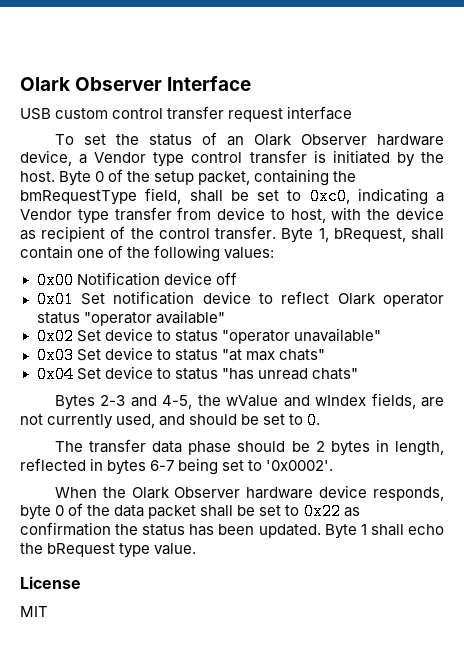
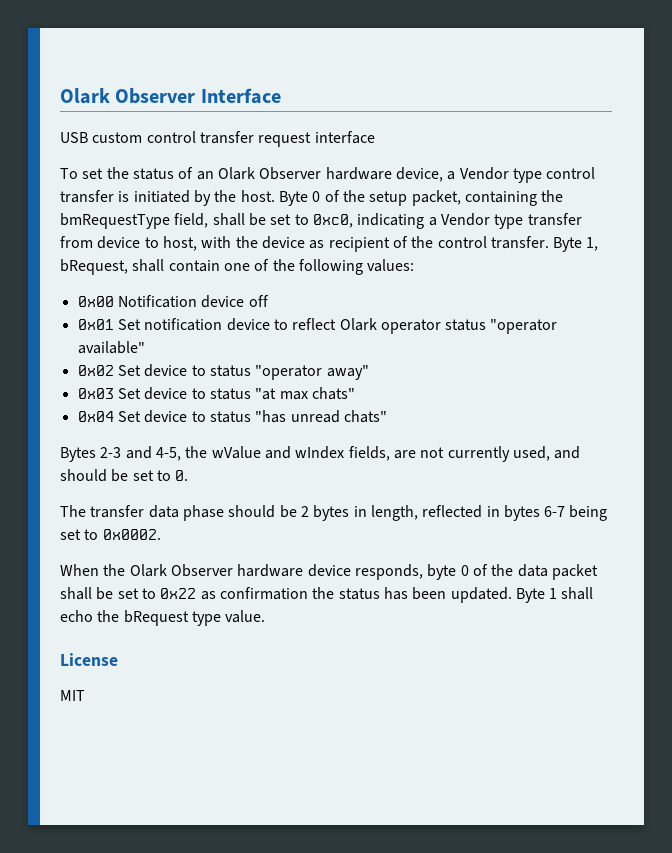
- 0x02 Set device to status "operator unavailable"
+ 0x02 Set device to status "operator away"
- The transfer data phase should be 2 bytes in length, reflected in bytes 6-7 being set to '0x0002'.
+ The transfer data phase should be 2 bytes in length, reflected in bytes 6-7 being set to 0x0002.

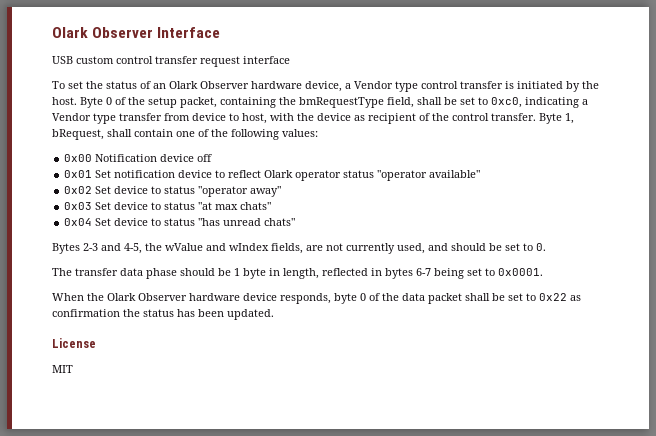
- The transfer data phase should be 2 bytes in length, reflected in bytes 6-7 being set to 0x0002.
+ The transfer data phase should be 1 byte in length, reflected in bytes 6-7 being set to 0x0001.
- Byte 1 shall echo the bRequest type value.

